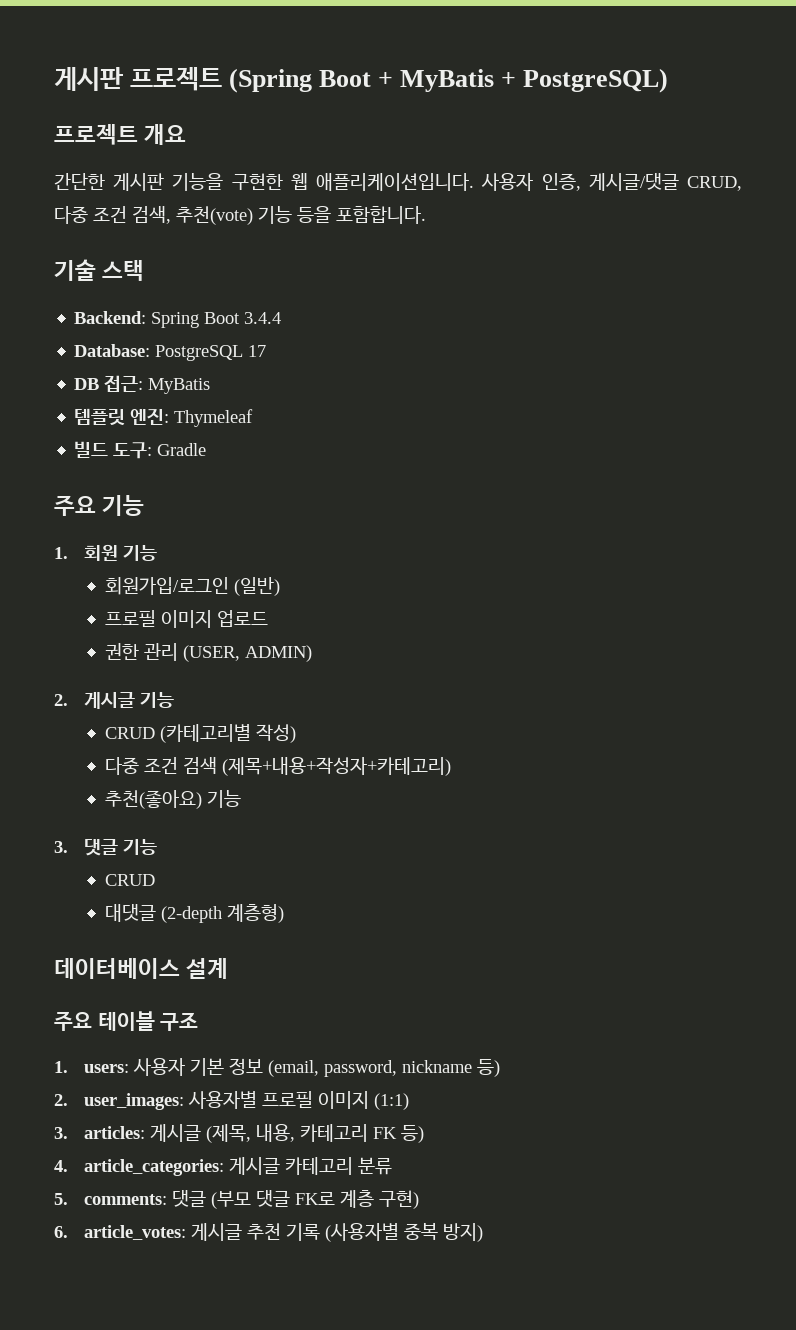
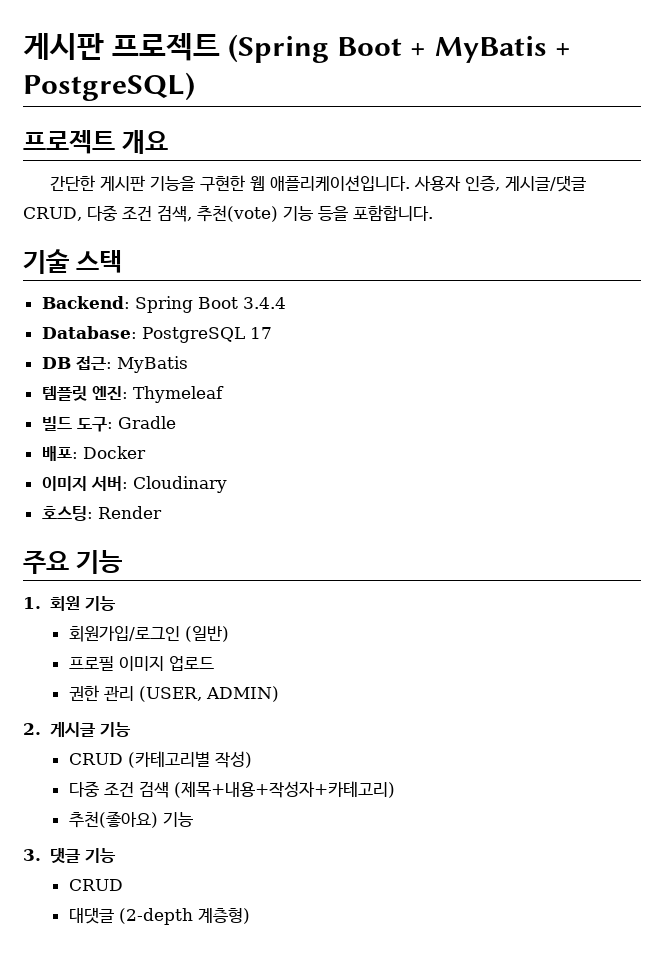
+ 배포: Docker
+ 이미지 서버: Cloudinary
+ 호스팅: Render
- 데이터베이스 설계
- 주요 테이블 구조
- 1. users: 사용자 기본 정보 (email, password, nickname 등)
- 2. user_images: 사용자별 프로필 이미지 (1:1)
- 3. articles: 게시글 (제목, 내용, 카테고리 FK 등)
- 4. article_categories: 게시글 카테고리 분류
- 5. comments: 댓글 (부모 댓글 FK로 계층 구현)
- 6. article_votes: 게시글 추천 기록 (사용자별 중복 방지)

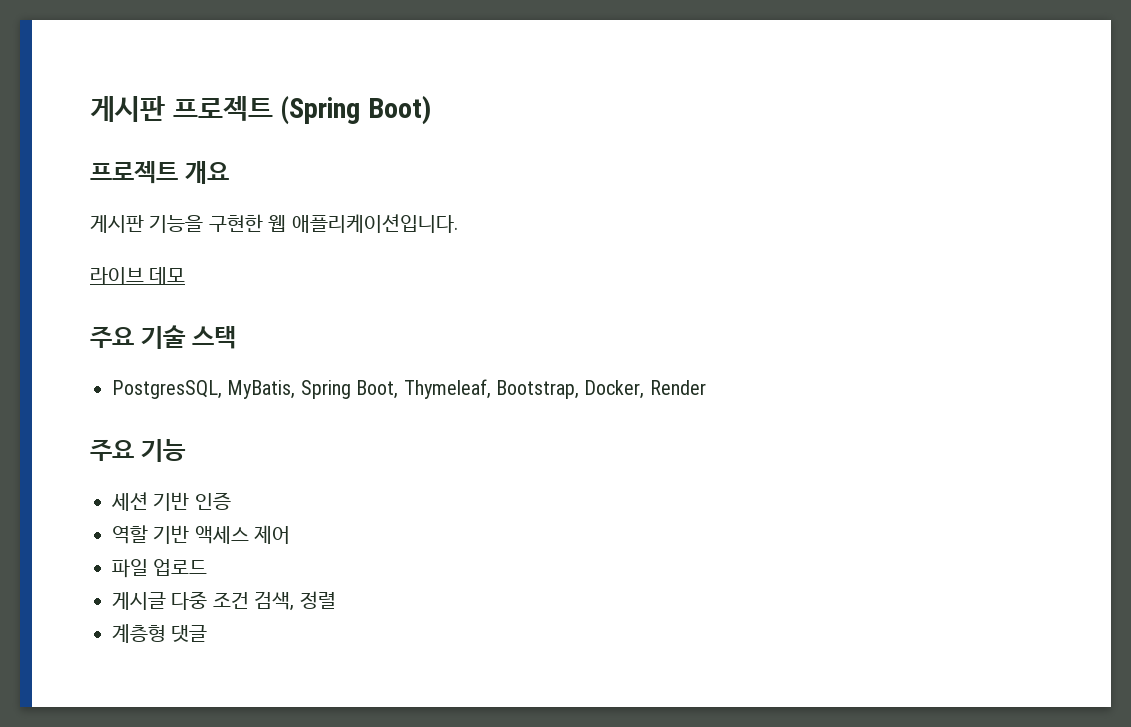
- 게시판 프로젝트 (Spring Boot + MyBatis + PostgreSQL)
+ 게시판 프로젝트 (Spring Boot)
- 간단한 게시판 기능을 구현한 웹 애플리케이션입니다. 사용자 인증, 게시글/댓글 CRUD, 다중 조건 검색, 추천(vote) 기능 등을 포함합니다.
- 기술 스택
- Backend: Spring Boot 3.4.4
- Database: PostgreSQL 17
- DB 접근: MyBatis
- 템플릿 엔진: Thymeleaf
- 빌드 도구: Gradle
- 배포: Docker
- 이미지 서버: Cloudinary
- 호스팅: Render
+ 게시판 기능을 구현한 웹 애플리케이션입니다.
+ 라이브 데모
+ 주요 기술 스택
+ PostgresSQL, MyBatis, Spring Boot, Thymeleaf, Bootstrap, Docker, Render
  주요 기능
- 1. 회원 기능
- 회원가입/로그인 (일반)
- 프로필 이미지 업로드
- 권한 관리 (USER, ADMIN)
- 2. 게시글 기능
- CRUD (카테고리별 작성)
- 다중 조건 검색 (제목+내용+작성자+카테고리)
- 추천(좋아요) 기능
- 3. 댓글 기능
- CRUD
- 대댓글 (2-depth 계층형)
+ 세션 기반 인증
+ 역할 기반 액세스 제어
+ 파일 업로드
+ 게시글 다중 조건 검색, 정렬
+ 계층형 댓글

